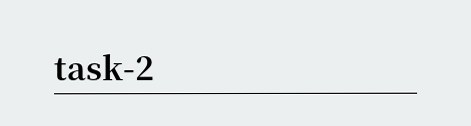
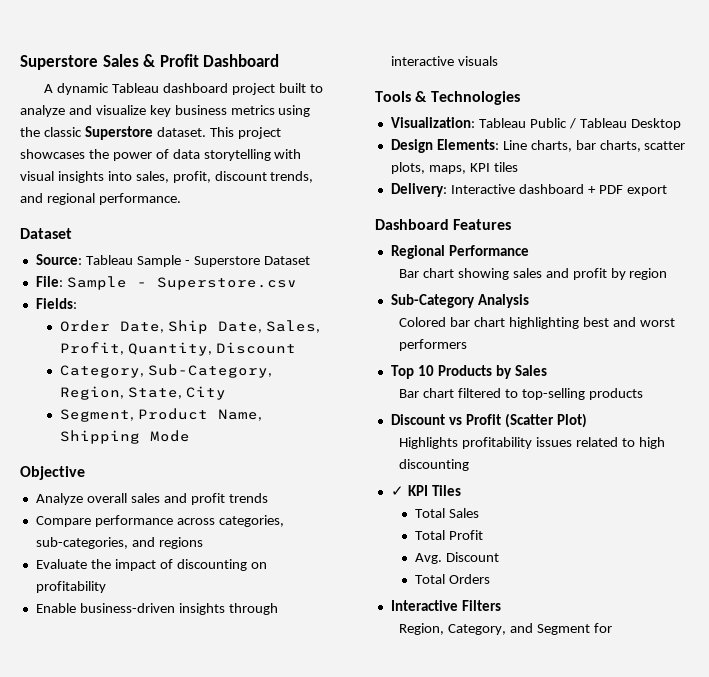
- task-2
+ Superstore Sales & Profit Dashboard
+ A dynamic Tableau dashboard project built to analyze and visualize key business metrics using the classic Superstore dataset. This project showcases the power of data storytelling with visual insights into sales, profit, discount trends, and regional performance.
+ Dataset
+ Source: Tableau Sample - Superstore Dataset
+ File: Sample - Superstore.csv
+ Fields:
+ Order Date, Ship Date, Sales, Profit, Quantity, Discount
+ Category, Sub-Category, Region, State, City
+ Segment, Product Name, Shipping Mode
+ Objective
+ Analyze overall sales and profit trends
+ Compare performance across categories, sub-categories, and regions
+ Evaluate the impact of discounting on profitability
+ Enable business-driven insights through interactive visuals
+ Tools & Technologies
+ Visualization: Tableau Public / Tableau Desktop
+ Design Elements: Line charts, bar charts, scatter plots, maps, KPI tiles
+ Delivery: Interactive dashboard + PDF export
+ Dashboard Features
+ Regional Performance
+ Bar chart showing sales and profit by region
+ Sub-Category Analysis
+ Colored bar chart highlighting best and worst performers
+ Top 10 Products by Sales
+ Bar chart filtered to top-selling products
+ Discount vs Profit (Scatter Plot)
+ Highlights profitability issues related to high discounting
+ ✓ KPI Tiles
+ Total Sales
+ Total Profit
+ Avg. Discount
+ Total Orders
+ Interactive Filters
+ Region, Category, and Segment for

